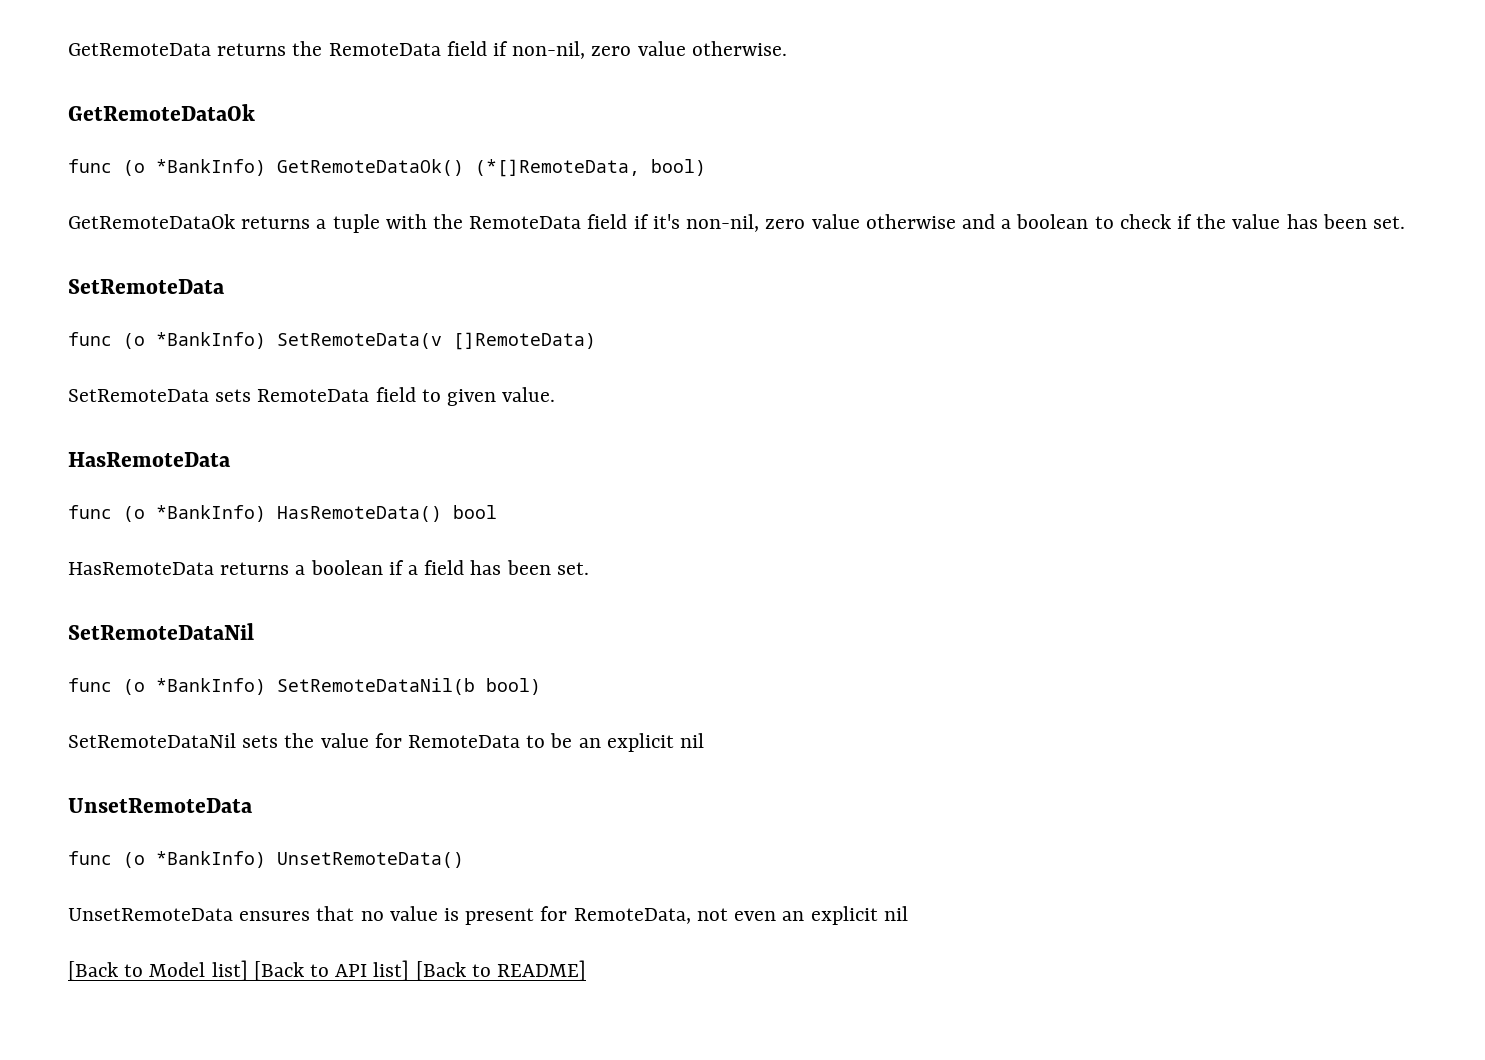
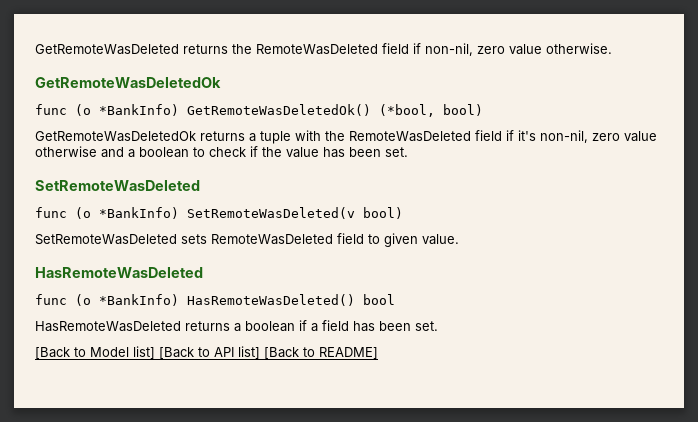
- GetRemoteData returns the RemoteData field if non-nil, zero value otherwise.
- GetRemoteDataOk
- func (o *BankInfo) GetRemoteDataOk() (*[]RemoteData, bool)
- GetRemoteDataOk returns a tuple with the RemoteData field if it's non-nil, zero value otherwise and a boolean to check if the value has been set.
- SetRemoteData
- func (o *BankInfo) SetRemoteData(v []RemoteData)
- SetRemoteData sets RemoteData field to given value.
- HasRemoteData
- func (o *BankInfo) HasRemoteData() bool
+ GetRemoteWasDeleted returns the RemoteWasDeleted field if non-nil, zero value otherwise.
+ GetRemoteWasDeletedOk
+ func (o *BankInfo) GetRemoteWasDeletedOk() (*bool, bool)
+ GetRemoteWasDeletedOk returns a tuple with the RemoteWasDeleted field if it's non-nil, zero value otherwise and a boolean to check if the value has been set.
+ SetRemoteWasDeleted
+ func (o *BankInfo) SetRemoteWasDeleted(v bool)
+ SetRemoteWasDeleted sets RemoteWasDeleted field to given value.
+ HasRemoteWasDeleted
+ func (o *BankInfo) HasRemoteWasDeleted() bool
- HasRemoteData returns a boolean if a field has been set.
- SetRemoteDataNil
- func (o *BankInfo) SetRemoteDataNil(b bool)
- SetRemoteDataNil sets the value for RemoteData to be an explicit nil
- UnsetRemoteData
- func (o *BankInfo) UnsetRemoteData()
- UnsetRemoteData ensures that no value is present for RemoteData, not even an explicit nil
+ HasRemoteWasDeleted returns a boolean if a field has been set.

